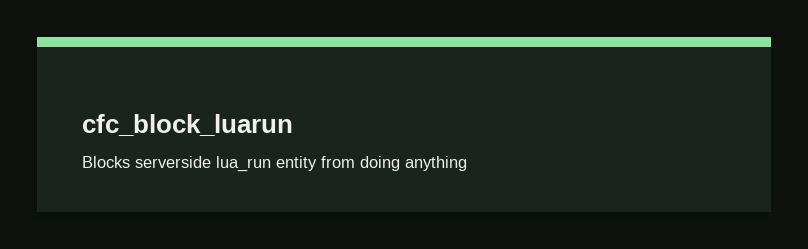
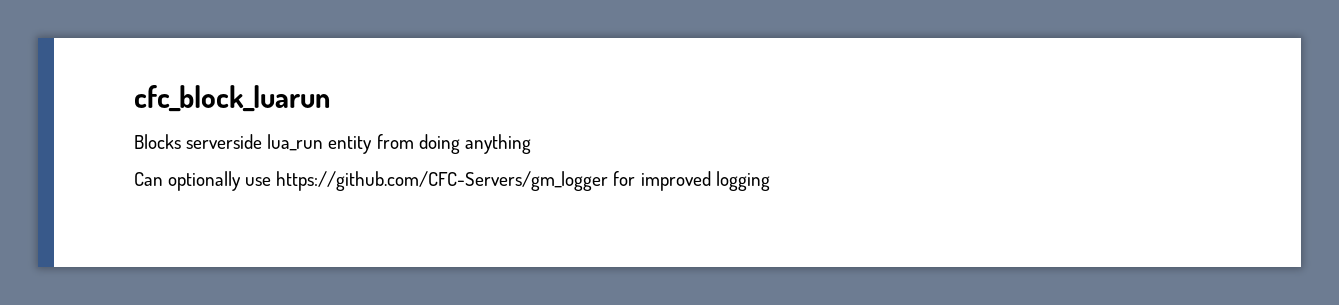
+ Can optionally use https://github.com/CFC-Servers/gm_logger for improved logging

